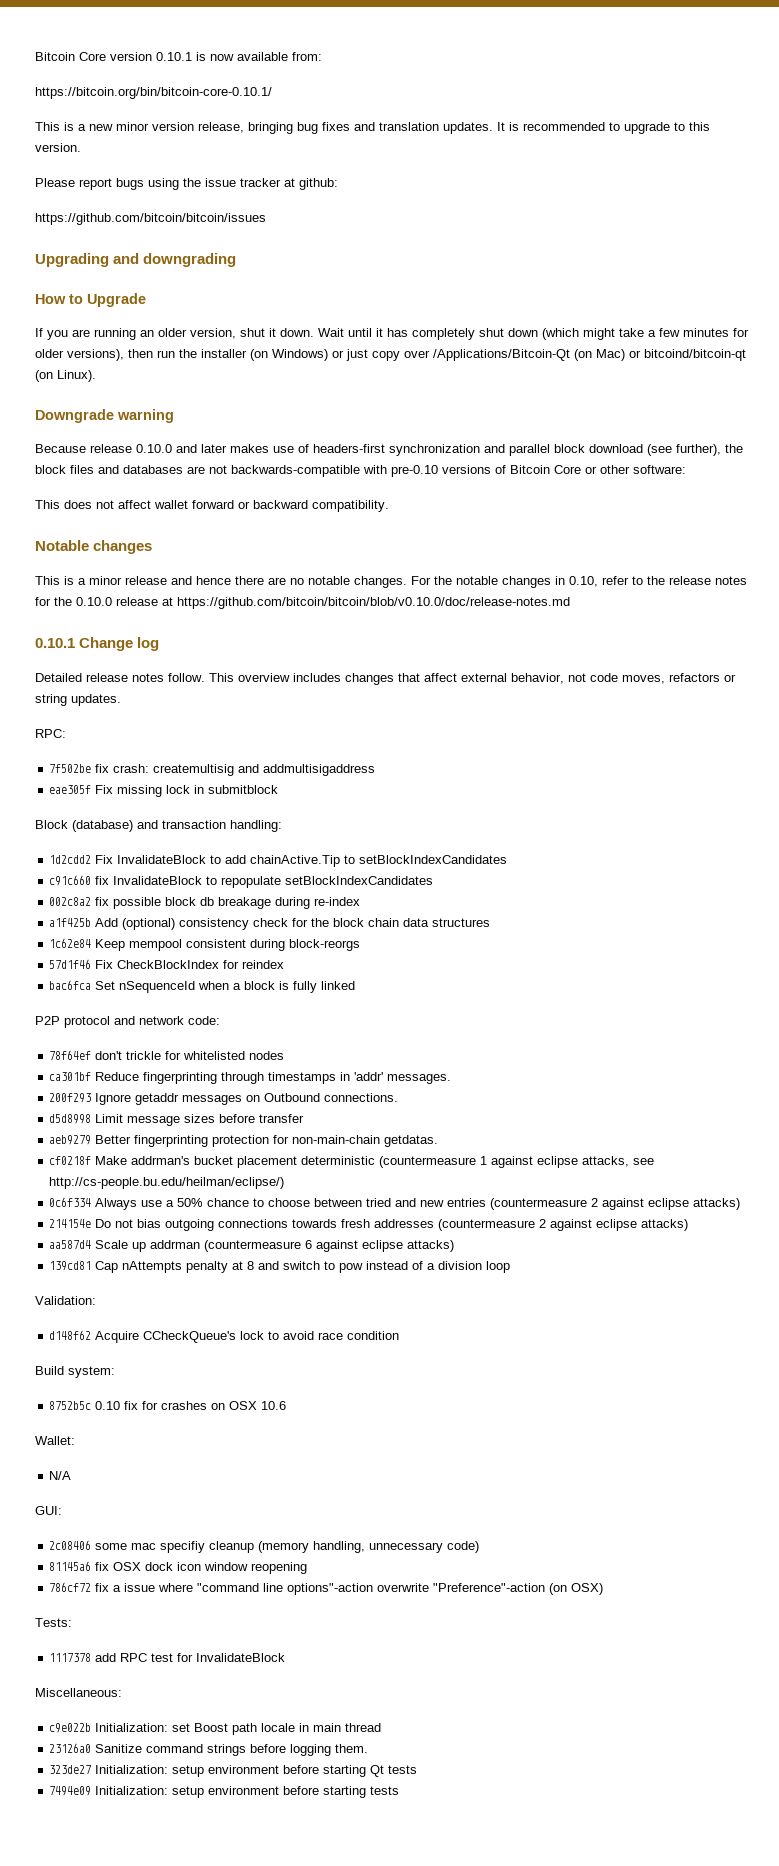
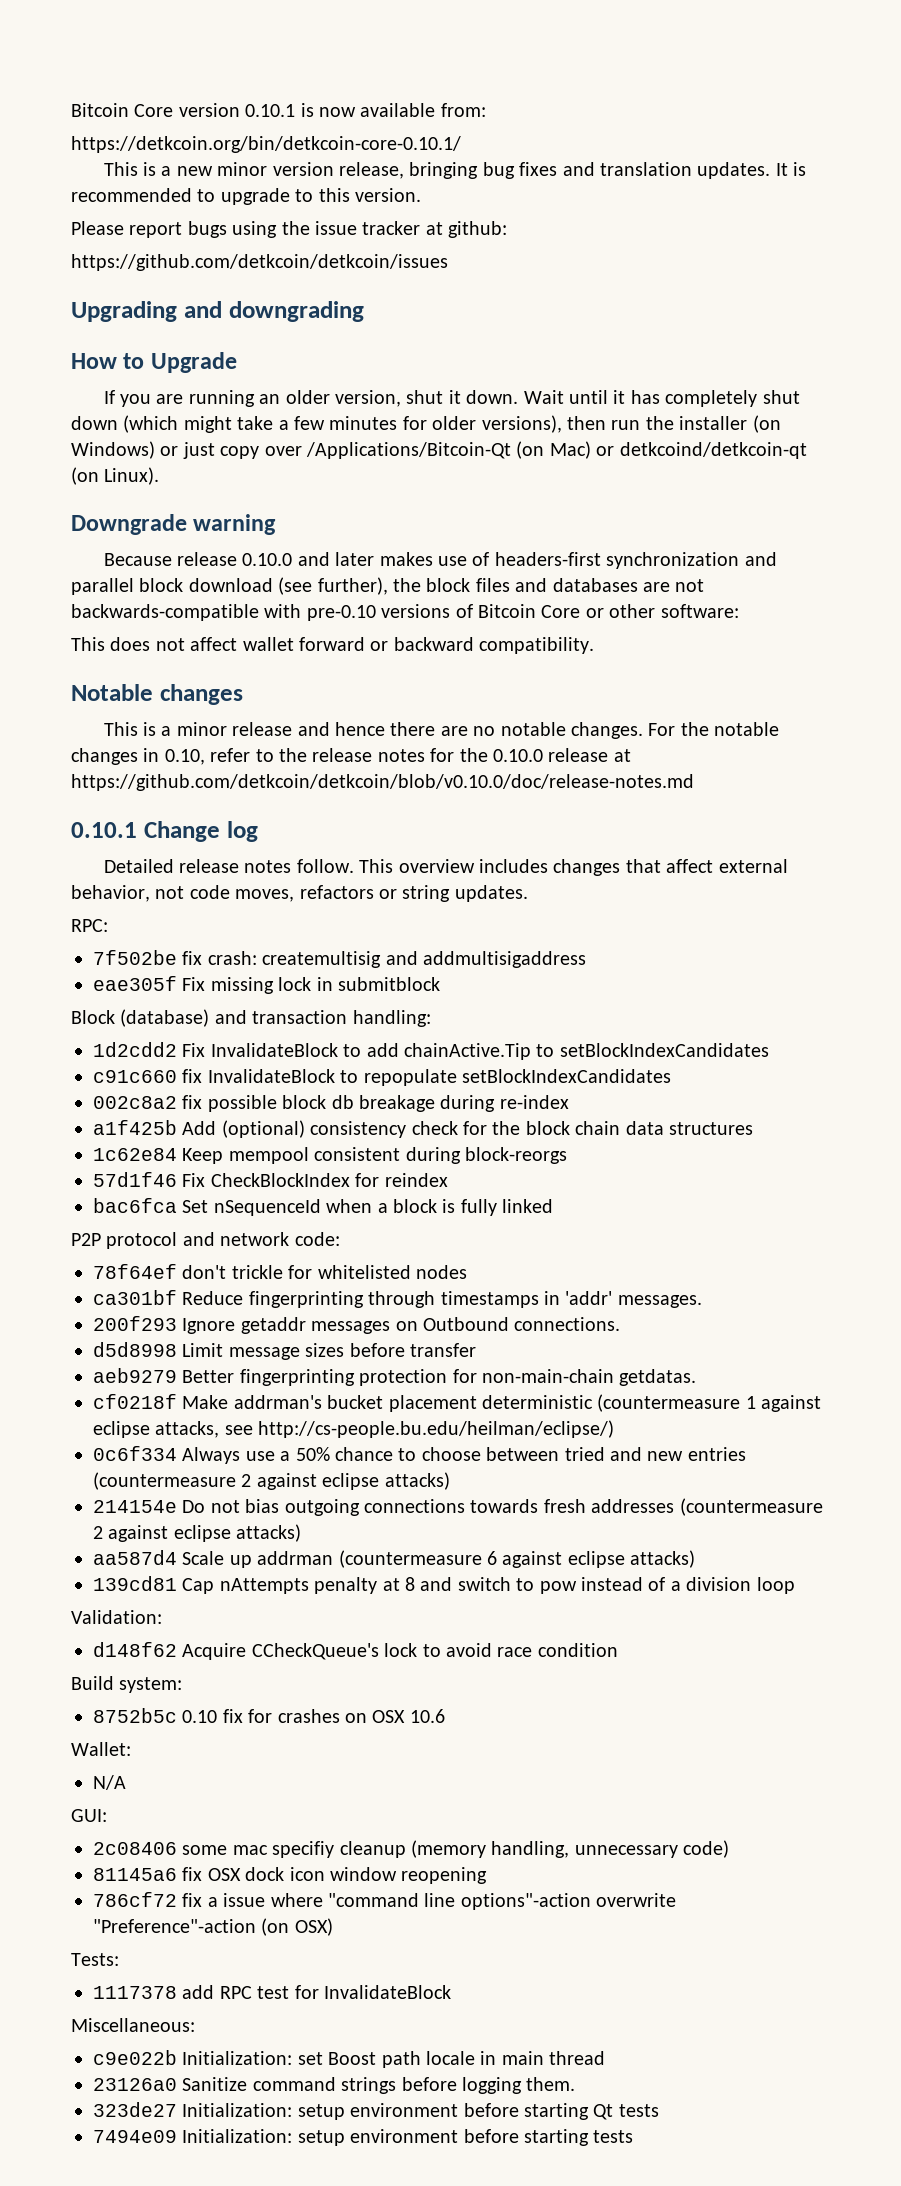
- https://bitcoin.org/bin/bitcoin-core-0.10.1/
+ https://detkcoin.org/bin/detkcoin-core-0.10.1/
- https://github.com/bitcoin/bitcoin/issues
+ https://github.com/detkcoin/detkcoin/issues
- Wait until it has completely shut down (which might take a few minutes for older versions), then run the installer (on Windows) or just copy over /Applications/Bitcoin-Qt (on Mac) or bitcoind/bitcoin-qt (on Linux).
+ Wait until it has completely shut down (which might take a few minutes for older versions), then run the installer (on Windows) or just copy over /Applications/Bitcoin-Qt (on Mac) or detkcoind/detkcoin-qt (on Linux).
- For the notable changes in 0.10, refer to the release notes for the 0.10.0 release at https://github.com/bitcoin/bitcoin/blob/v0.10.0/doc/release-notes.md
+ For the notable changes in 0.10, refer to the release notes for the 0.10.0 release at https://github.com/detkcoin/detkcoin/blob/v0.10.0/doc/release-notes.md

